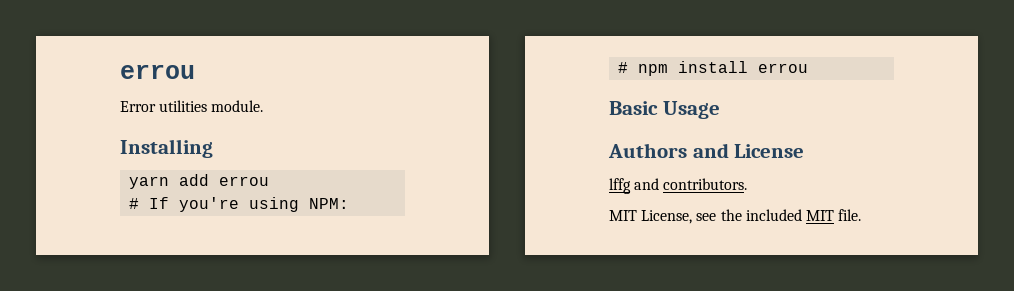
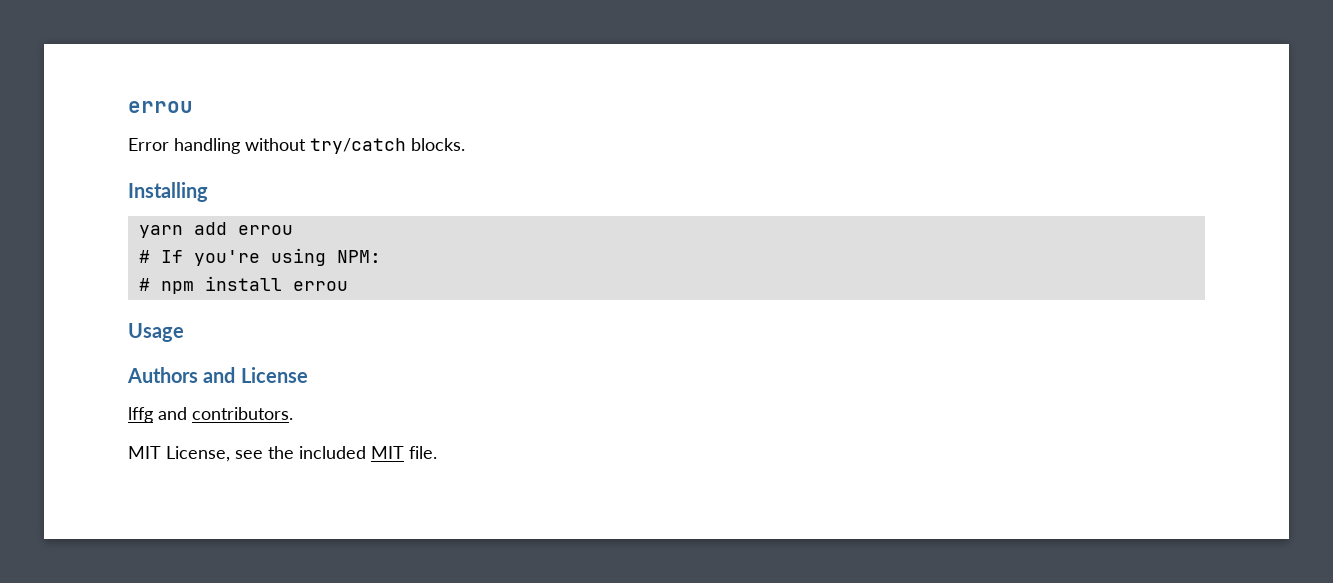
- Error utilities module.
+ Error handling without try/catch blocks.
- Basic Usage
+ Usage

